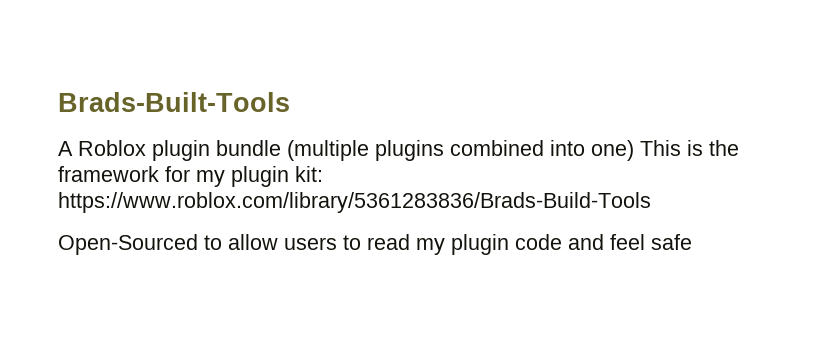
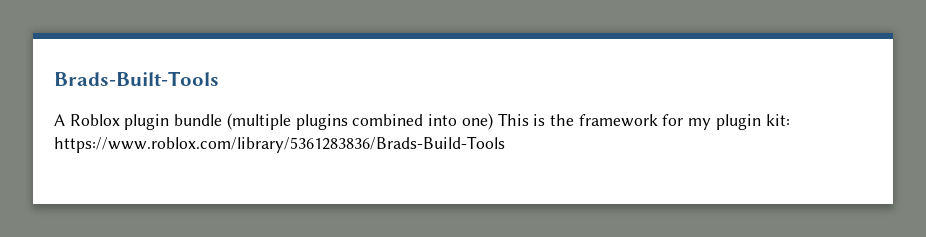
- Open-Sourced to allow users to read my plugin code and feel safe

